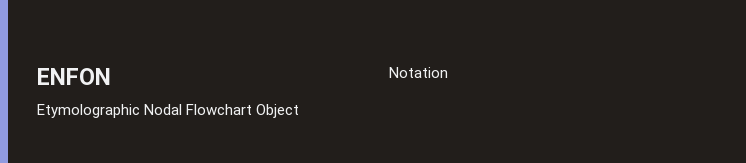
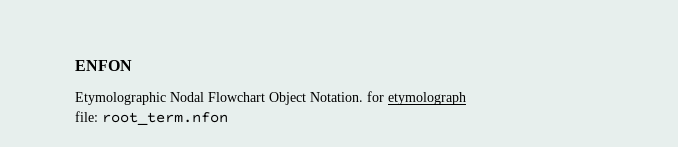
- Etymolographic Nodal Flowchart Object Notation
+ Etymolographic Nodal Flowchart Object Notation. for etymolograph
+ file: root_term.nfon

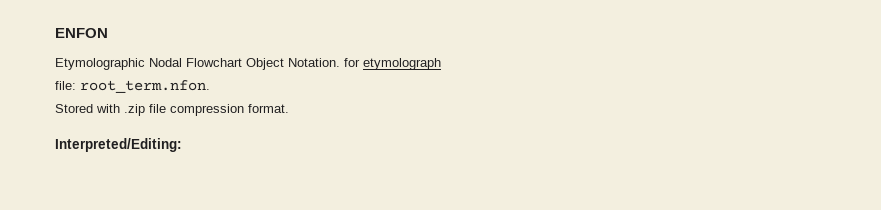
- file: root_term.nfon
+ file: root_term.nfon.
+ Stored with .zip file compression format.
+ Interpreted/Editing:

